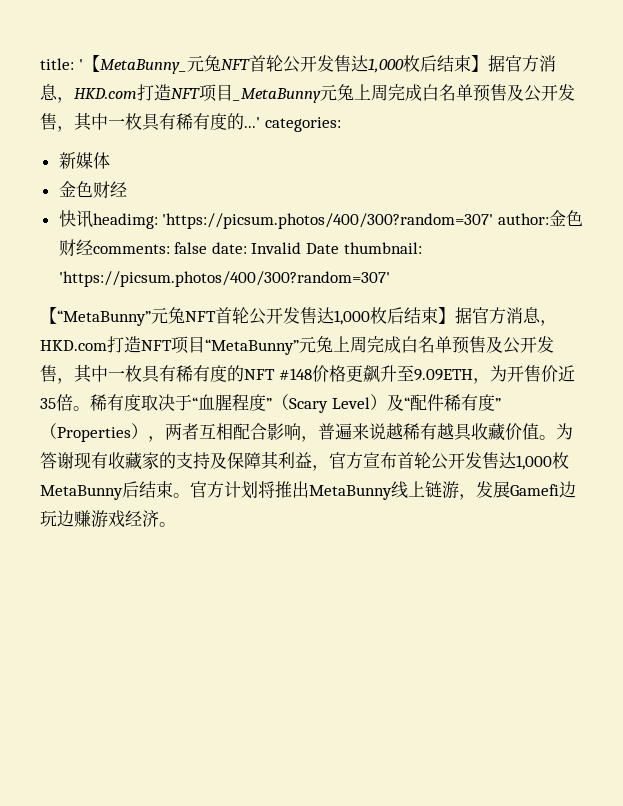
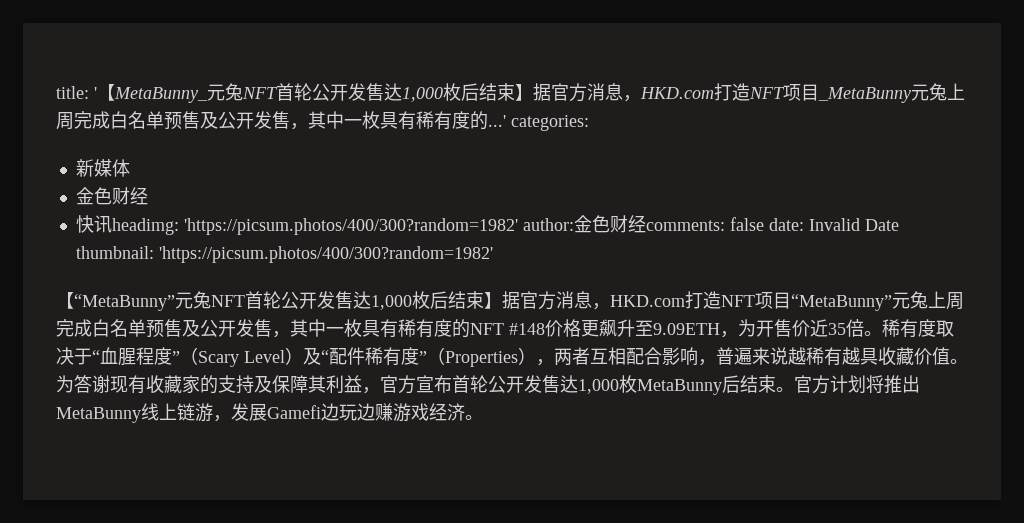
- 快讯headimg: 'https://picsum.photos/400/300?random=307' author:金色财经comments: false date: Invalid Date thumbnail: 'https://picsum.photos/400/300?random=307'
+ 快讯headimg: 'https://picsum.photos/400/300?random=1982' author:金色财经comments: false date: Invalid Date thumbnail: 'https://picsum.photos/400/300?random=1982'

